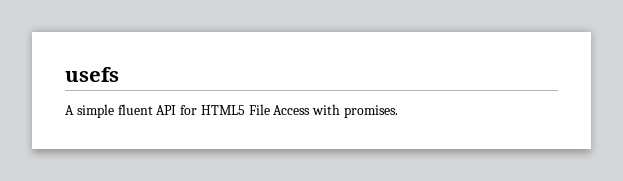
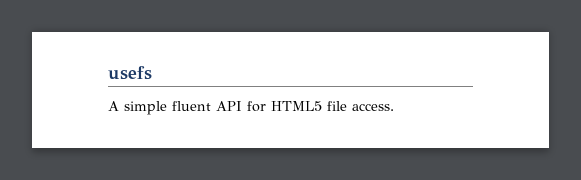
- A simple fluent API for HTML5 File Access with promises.
+ A simple fluent API for HTML5 file access.

